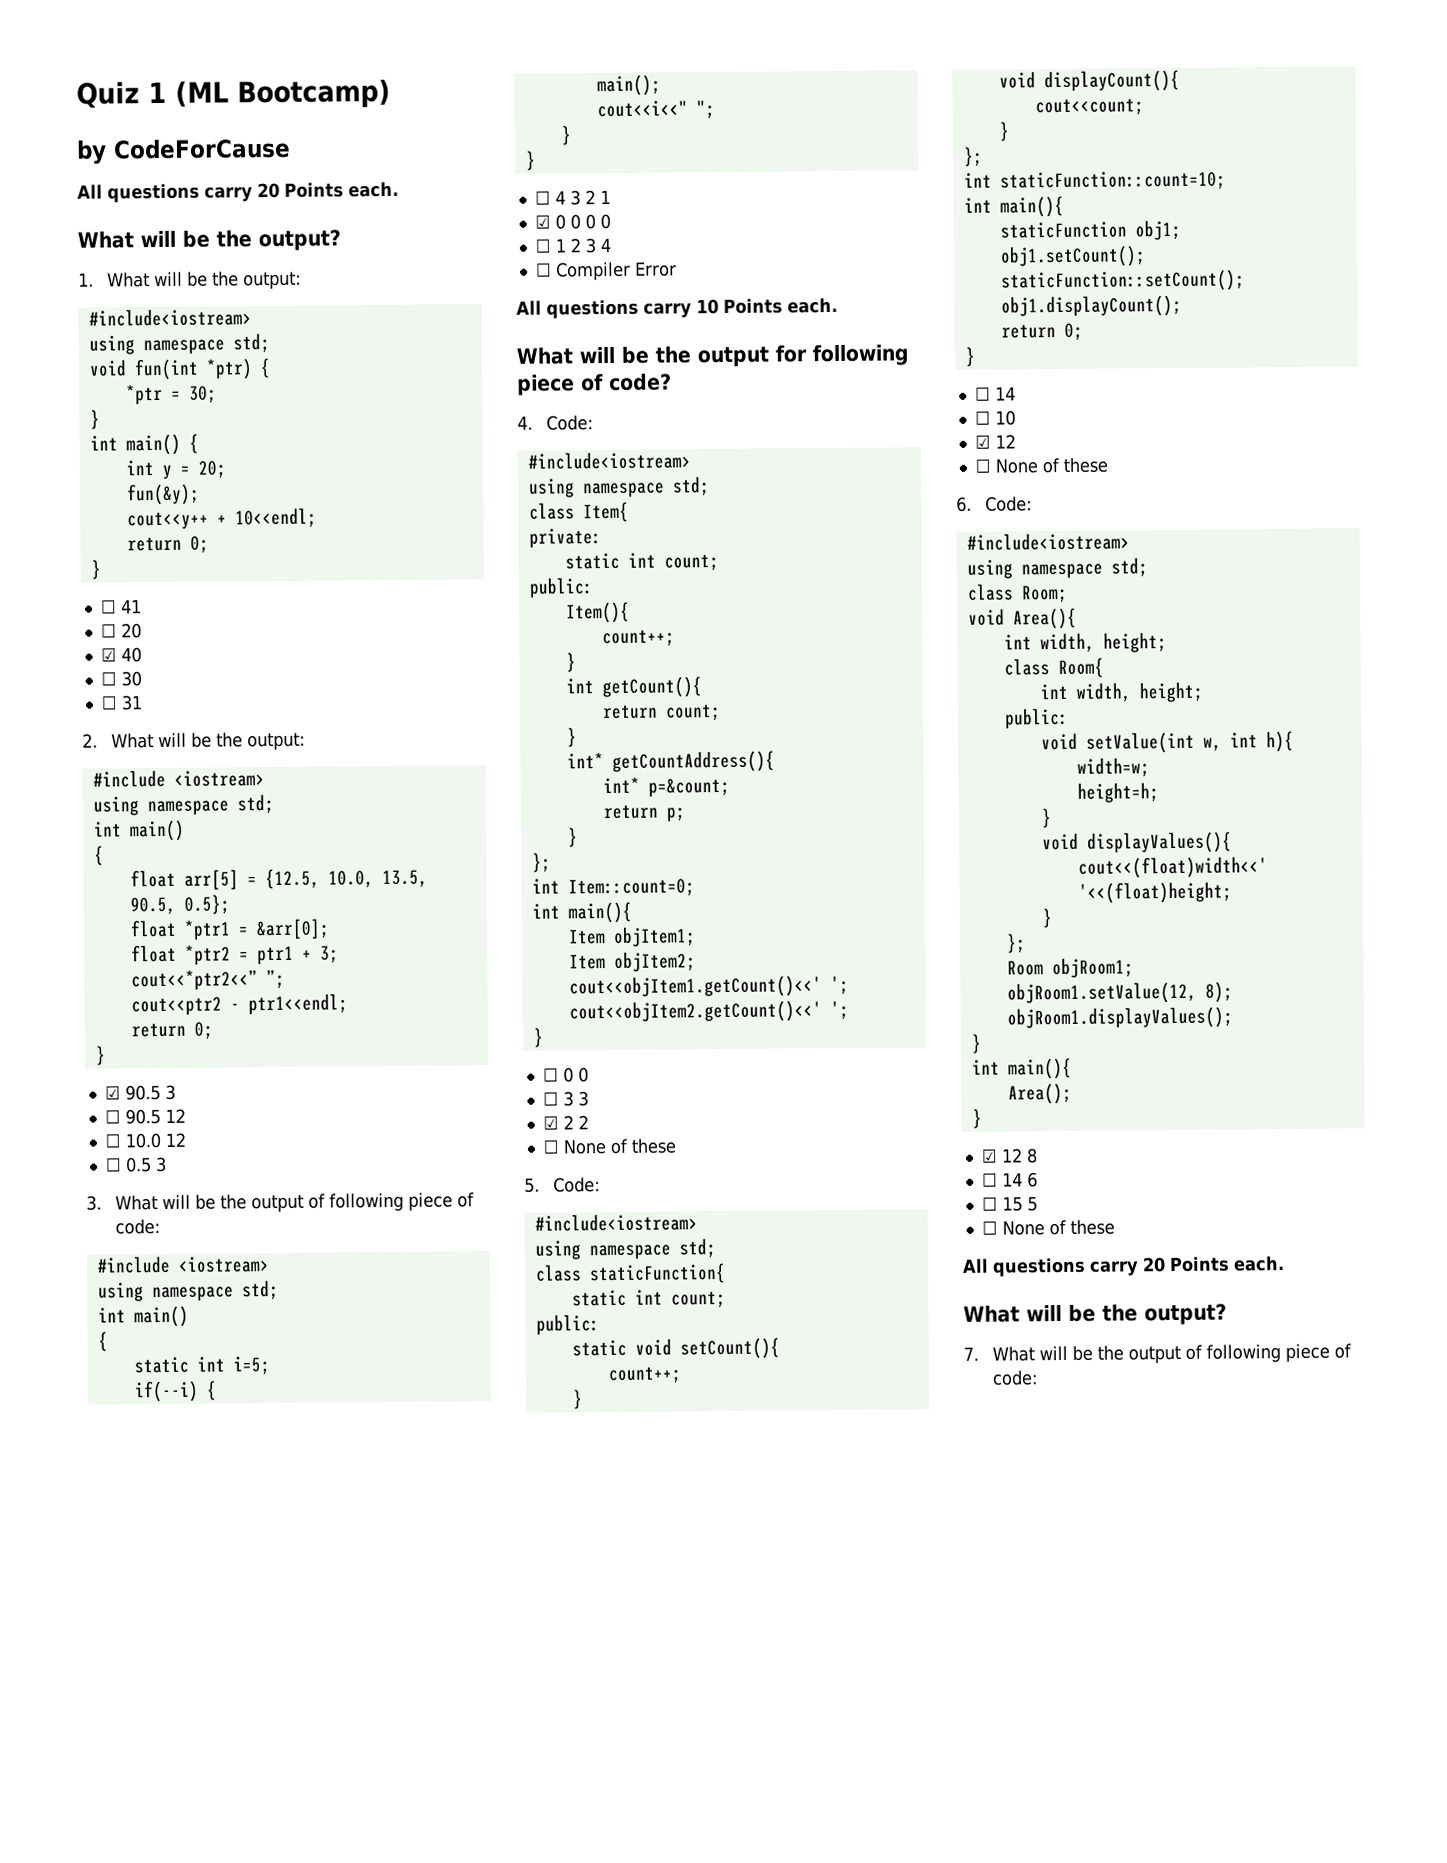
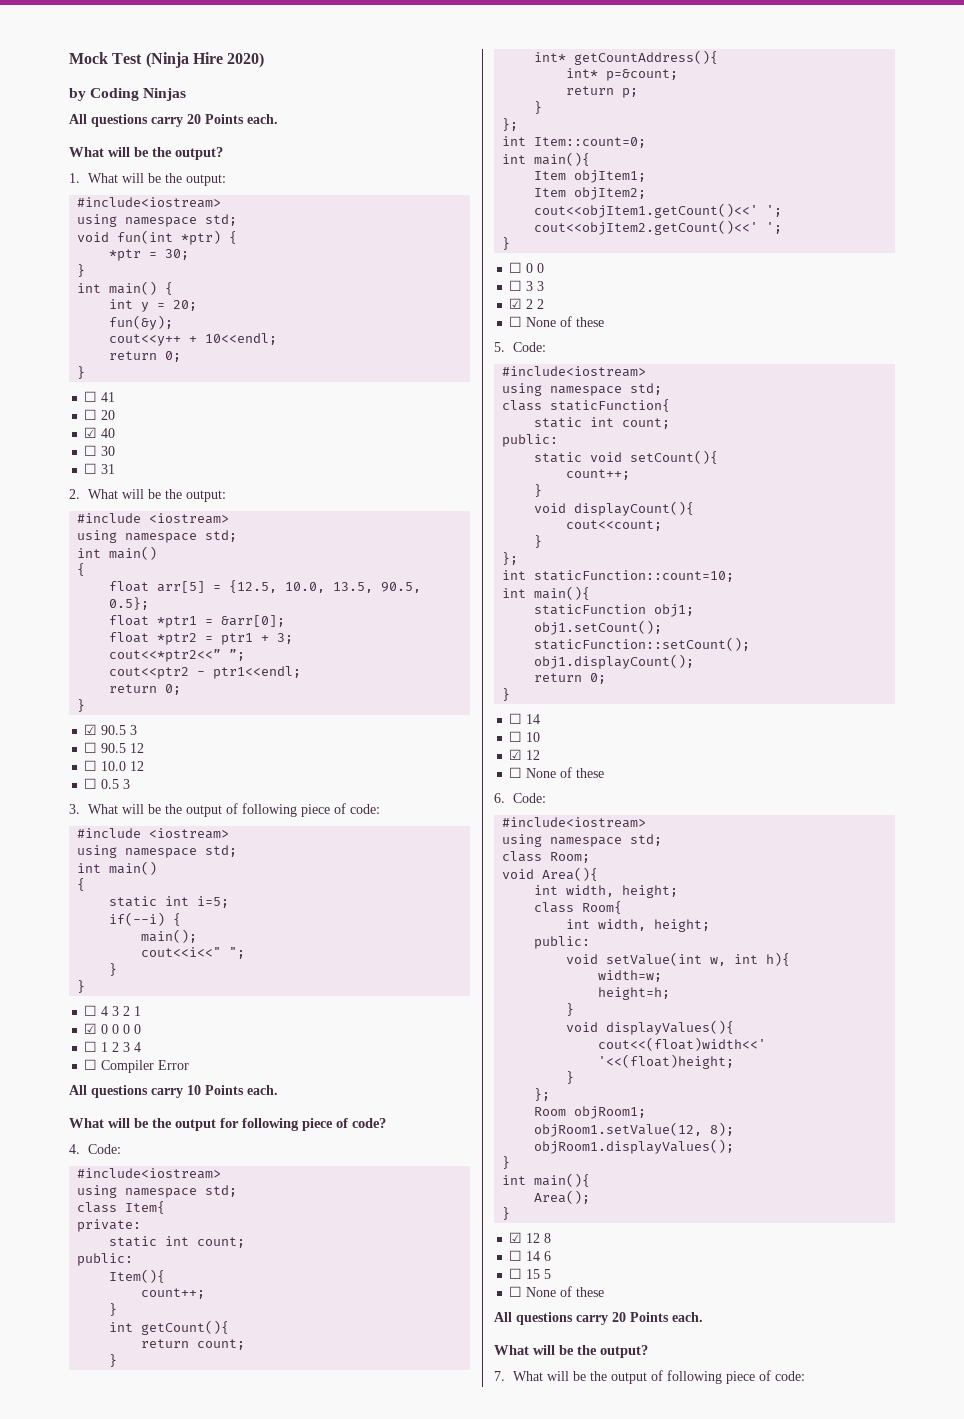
- Quiz 1 (ML Bootcamp)
+ Mock Test (Ninja Hire 2020)
- by CodeForCause
+ by Coding Ninjas

